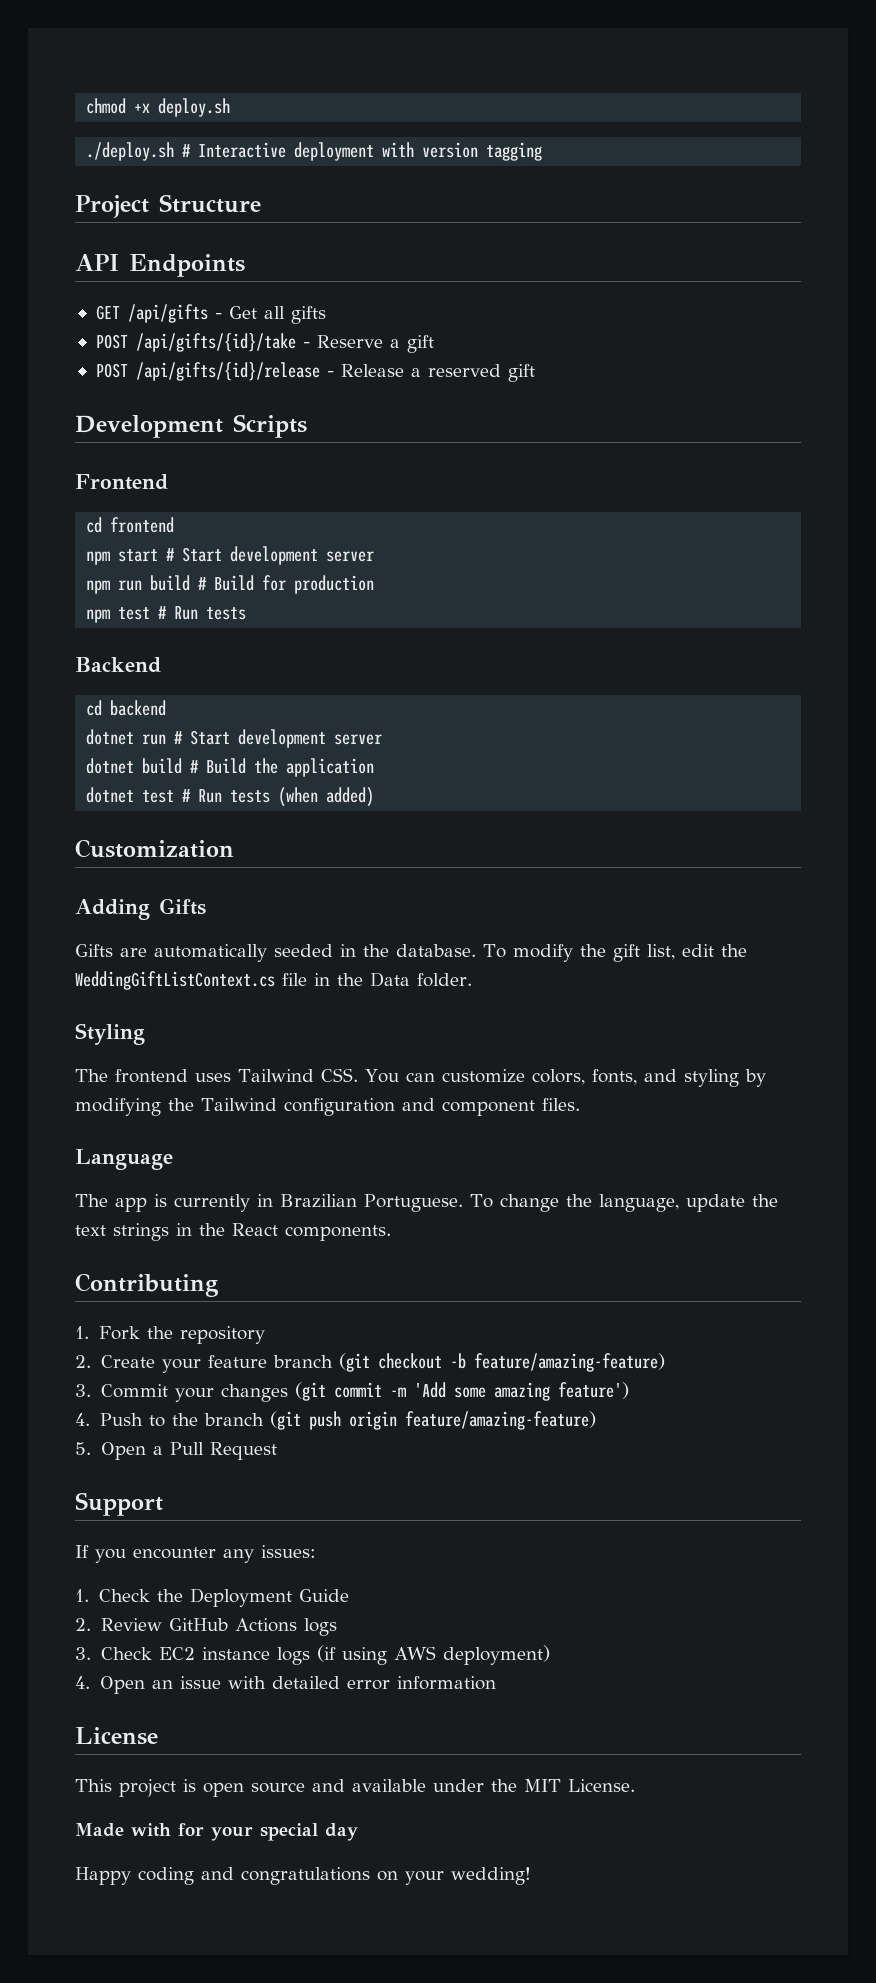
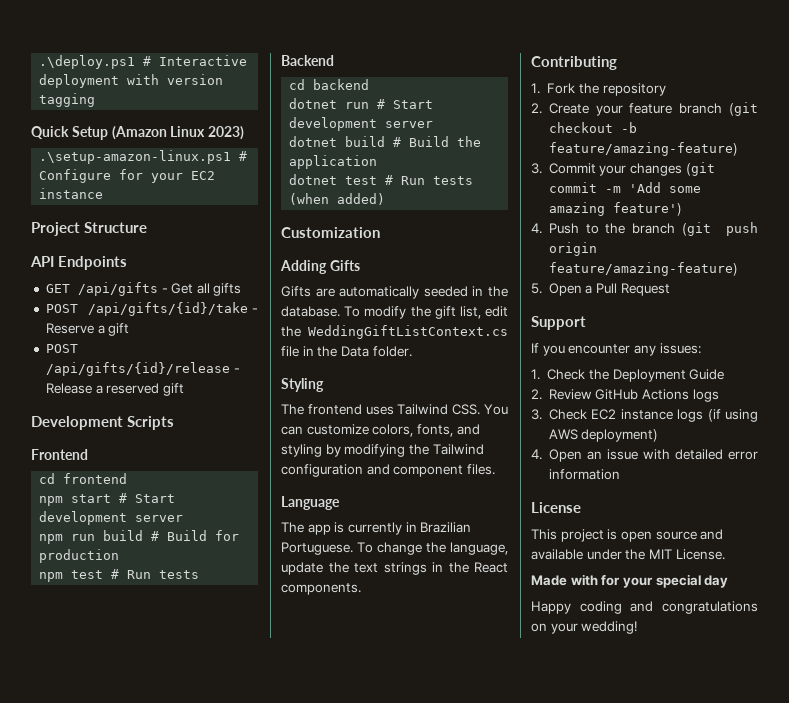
- chmod +x deploy.sh
- ./deploy.sh # Interactive deployment with version tagging
+ .\deploy.ps1 # Interactive deployment with version tagging
+ Quick Setup (Amazon Linux 2023)
+ .\setup-amazon-linux.ps1 # Configure for your EC2 instance

